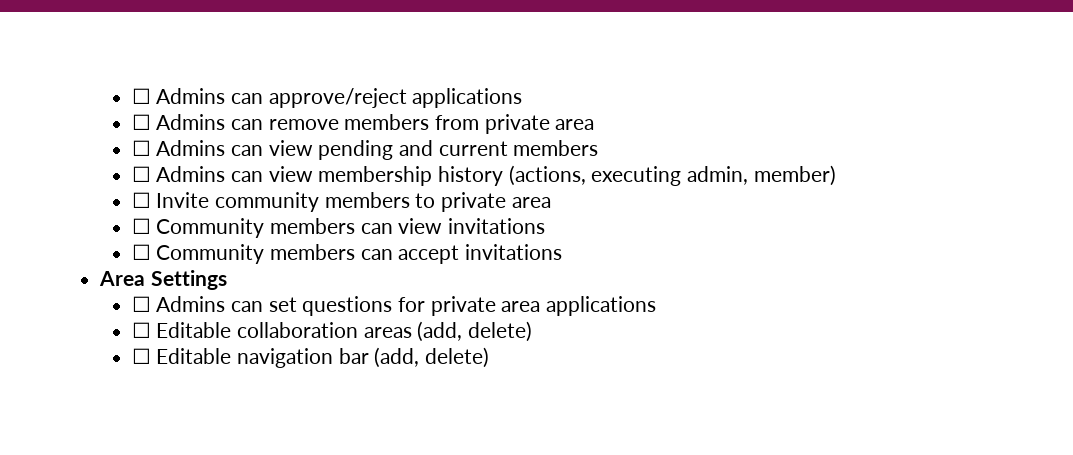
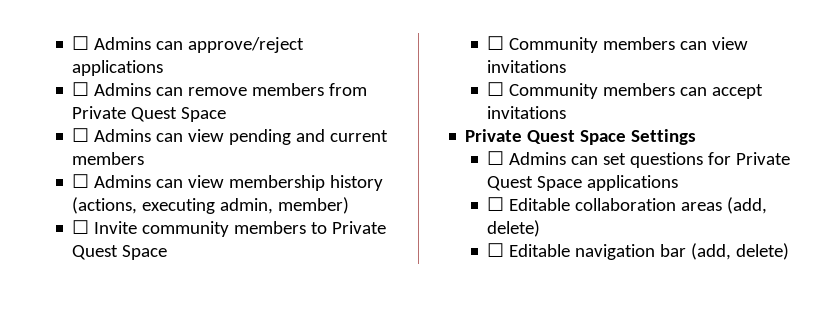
- ☐ Admins can remove members from private area
+ ☐ Admins can remove members from Private Quest Space
- ☐ Invite community members to private area
+ ☐ Invite community members to Private Quest Space
- Area Settings
+ Private Quest Space Settings
- ☐ Admins can set questions for private area applications
+ ☐ Admins can set questions for Private Quest Space applications

